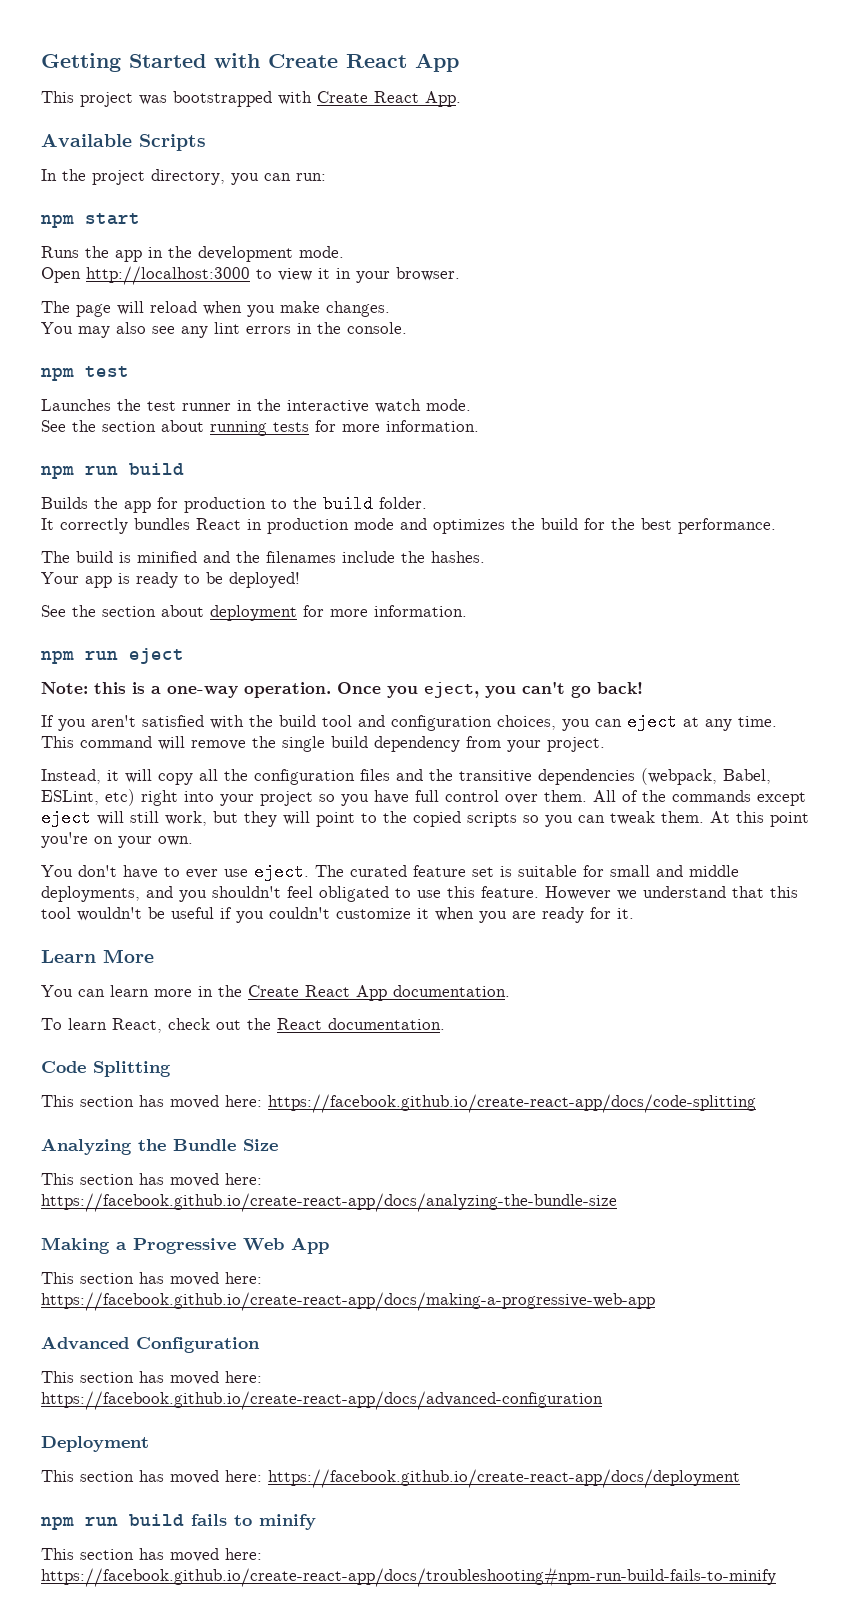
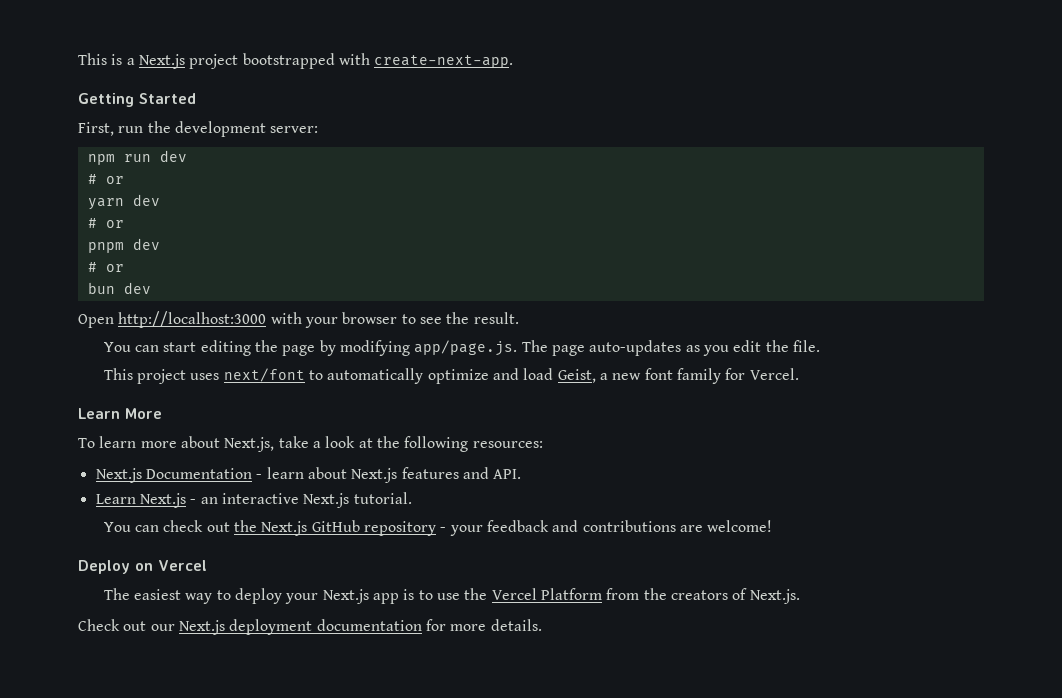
- Getting Started with Create React App
- This project was bootstrapped with Create React App.
- Available Scripts
- In the project directory, you can run:
- npm start
- Runs the app in the development mode.
- Open http://localhost:3000 to view it in your browser.
- The page will reload when you make changes.
- You may also see any lint errors in the console.
- npm test
- Launches the test runner in the interactive watch mode.
- See the section about running tests for more information.
- npm run build
- Builds the app for production to the build folder.
- It correctly bundles React in production mode and optimizes the build for the best performance.
- The build is minified and the filenames include the hashes.
- Your app is ready to be deployed!
- See the section about deployment for more information.
- npm run eject
- Note: this is a one-way operation. Once you eject, you can't go back!
- If you aren't satisfied with the build tool and configuration choices, you can eject at any time. This command will remove the single build dependency from your project.
- Instead, it will copy all the configuration files and the transitive dependencies (webpack, Babel, ESLint, etc) right into your project so you have full control over them. All of the commands except eject will still work, but they will point to the copied scripts so you can tweak them. At this point you're on your own.
- You don't have to ever use eject. The curated feature set is suitable for small and middle deployments, and you shouldn't feel obligated to use this feature. However we understand that this tool wouldn't be useful if you couldn't customize it when you are ready for it.
+ This is a Next.js project bootstrapped with create-next-app.
+ Getting Started
+ First, run the development server:
+ npm run dev
+ # or
+ yarn dev
+ # or
+ pnpm dev
+ # or
+ bun dev
+ Open http://localhost:3000 with your browser to see the result.
+ You can start editing the page by modifying app/page.js. The page auto-updates as you edit the file.
+ This project uses next/font to automatically optimize and load Geist, a new font family for Vercel.
  Learn More
- You can learn more in the Create React App documentation.
- To learn React, check out the React documentation.
- Code Splitting
- This section has moved here: https://facebook.github.io/create-react-app/docs/code-splitting
- Analyzing the Bundle Size
- This section has moved here: https://facebook.github.io/create-react-app/docs/analyzing-the-bundle-size
- Making a Progressive Web App
- This section has moved here: https://facebook.github.io/create-react-app/docs/making-a-progressive-web-app
- Advanced Configuration
- This section has moved here: https://facebook.github.io/create-react-app/docs/advanced-configuration
- Deployment
- This section has moved here: https://facebook.github.io/create-react-app/docs/deployment
- npm run build fails to minify
- This section has moved here: https://facebook.github.io/create-react-app/docs/troubleshooting#npm-run-build-fails-to-minify
+ To learn more about Next.js, take a look at the following resources:
+ Next.js Documentation - learn about Next.js features and API.
+ Learn Next.js - an interactive Next.js tutorial.
+ You can check out the Next.js GitHub repository - your feedback and contributions are welcome!
+ Deploy on Vercel
+ The easiest way to deploy your Next.js app is to use the Vercel Platform from the creators of Next.js.
+ Check out our Next.js deployment documentation for more details.

